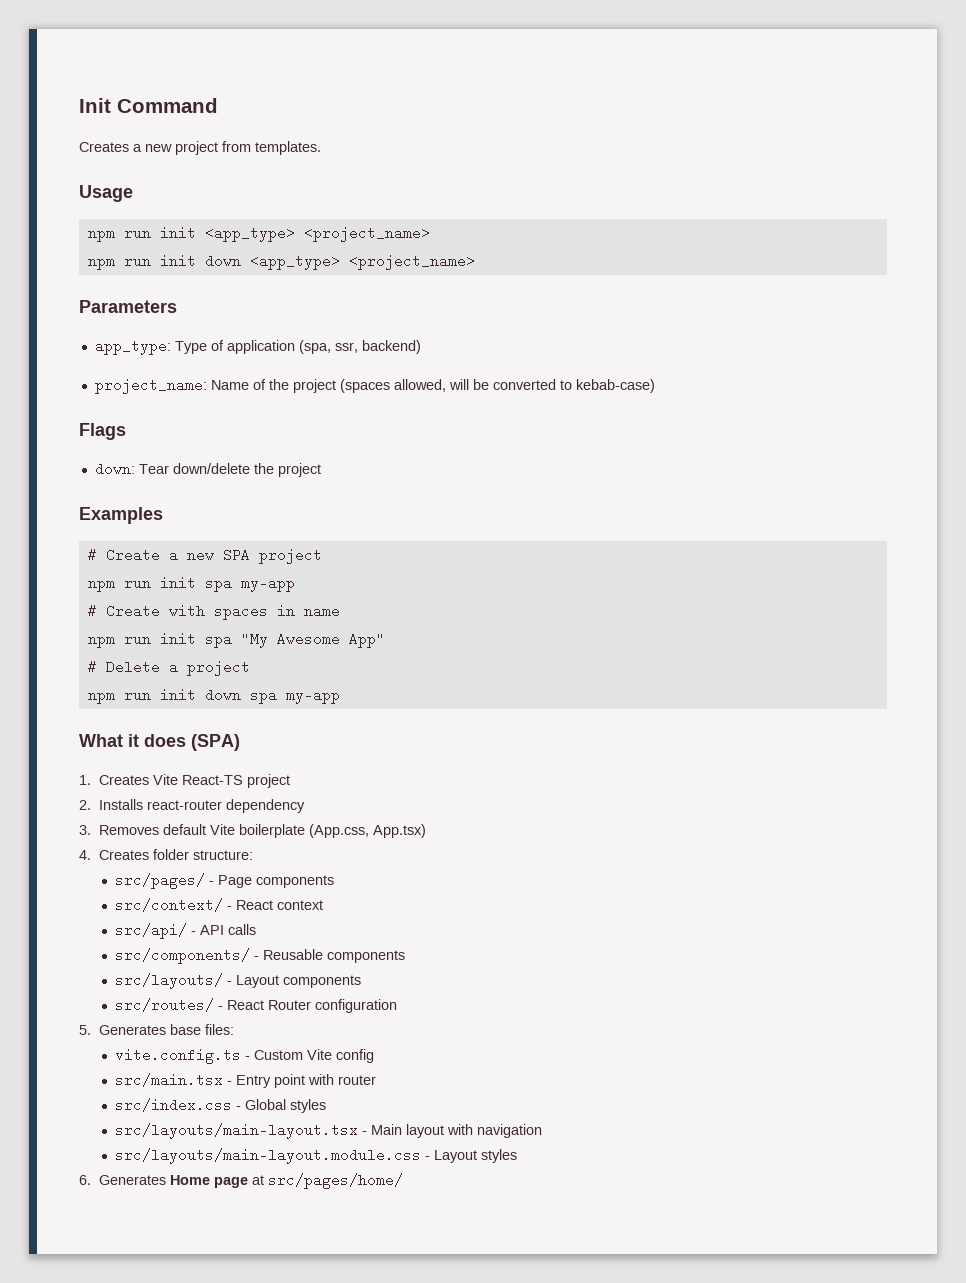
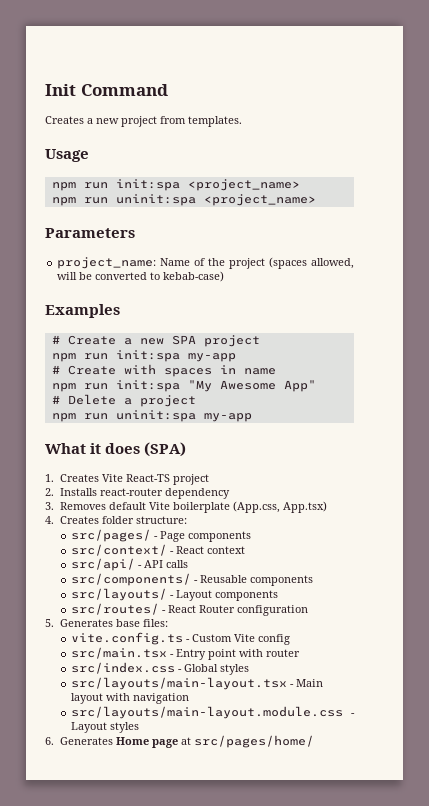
- npm run init <app_type> <project_name>
+ npm run init:spa <project_name>
- npm run init down <app_type> <project_name>
+ npm run uninit:spa <project_name>
- app_type: Type of application (spa, ssr, backend)
- Flags
- down: Tear down/delete the project
- npm run init spa my-app
+ npm run init:spa my-app
- npm run init spa "My Awesome App"
+ npm run init:spa "My Awesome App"
- npm run init down spa my-app
+ npm run uninit:spa my-app

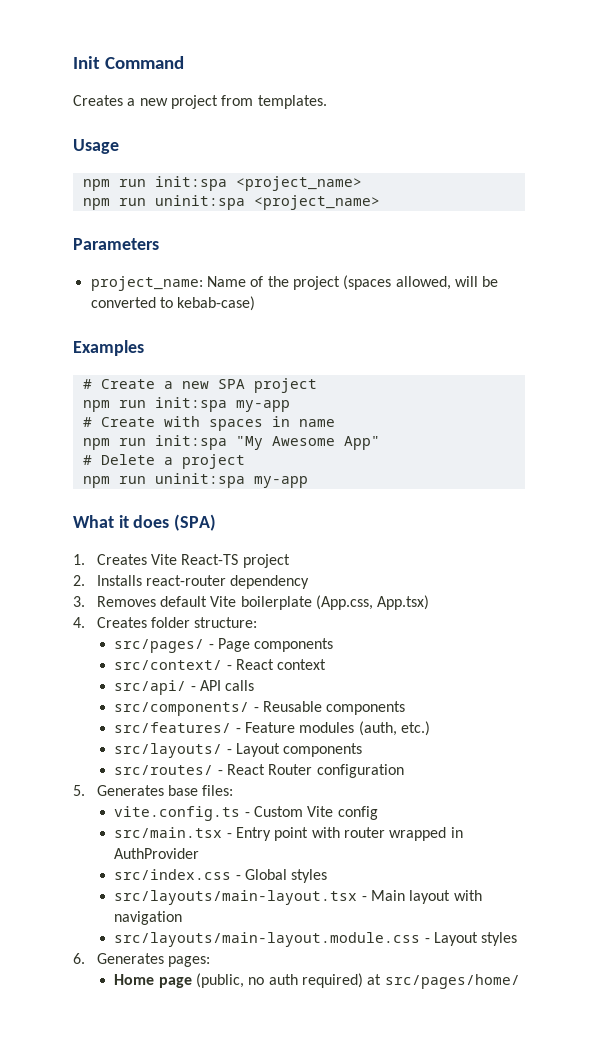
+ src/features/ - Feature modules (auth, etc.)
- src/main.tsx - Entry point with router
+ src/main.tsx - Entry point with router wrapped in AuthProvider
- 6. Generates Home page at src/pages/home/
+ 6. Generates pages:
+ Home page (public, no auth required) at src/pages/home/

